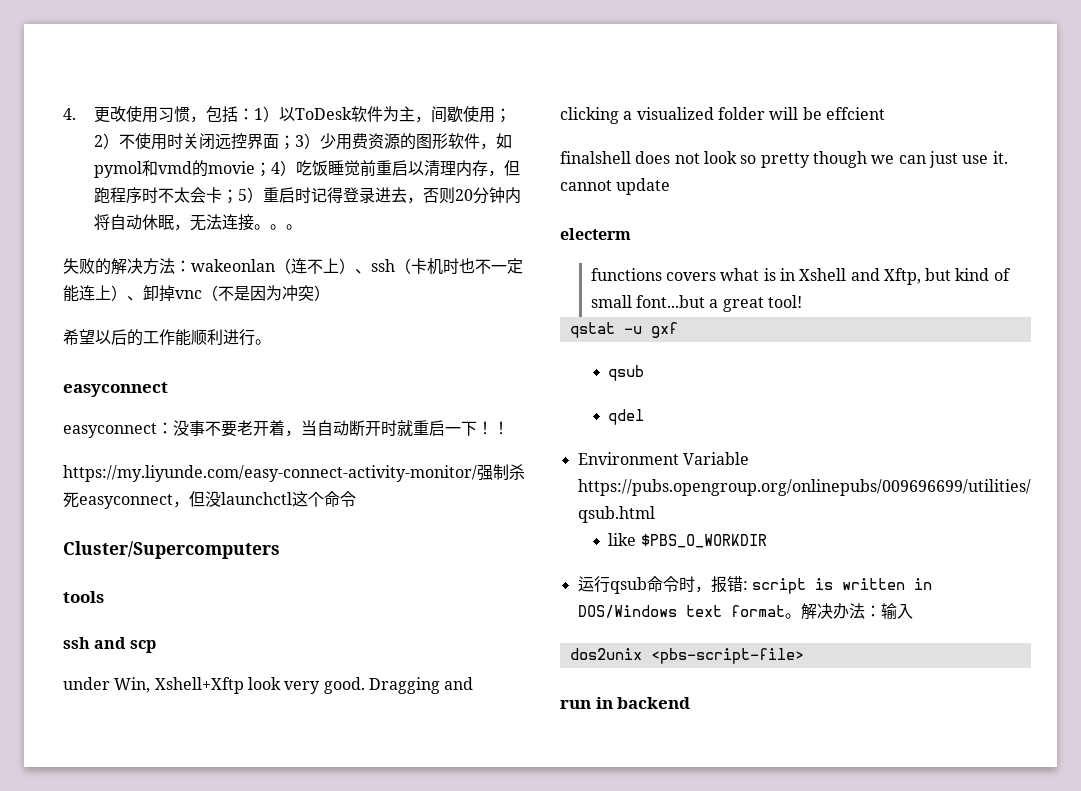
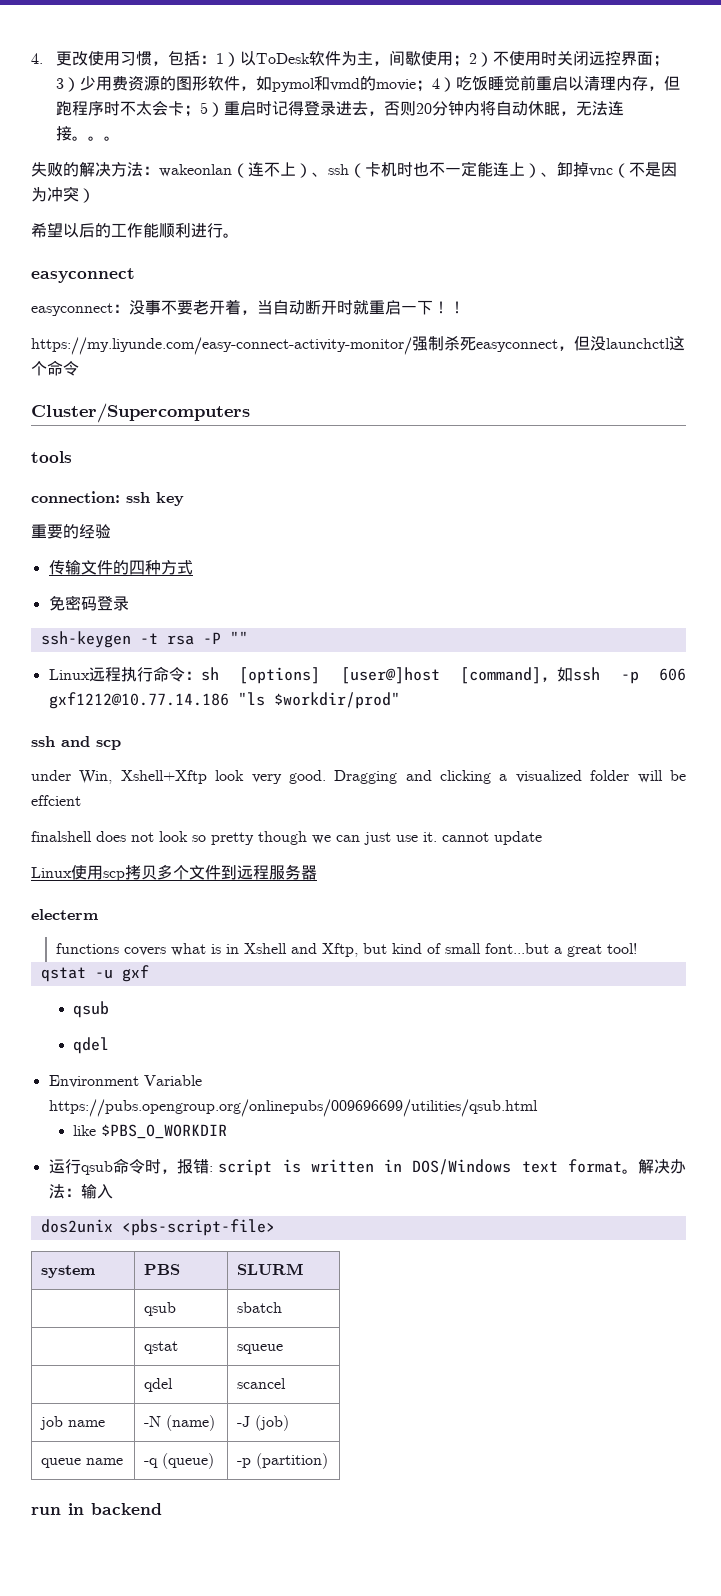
+ connection: ssh key
+ 重要的经验
+ 传输文件的四种方式
+ 免密码登录
+ ssh-keygen -t rsa -P ""
+ Linux远程执行命令：sh [options] [user@]host [command]，如ssh -p 606 gxf1212@10.77.14.186 "ls $workdir/prod"
+ Linux使用scp拷贝多个文件到远程服务器
+ system | PBS | SLURM
+ | qsub | sbatch
+ | qstat | squeue
+ | qdel | scancel
+ job name | -N (name) | -J (job)
+ queue name | -q (queue) | -p (partition)

